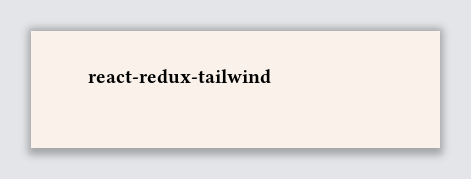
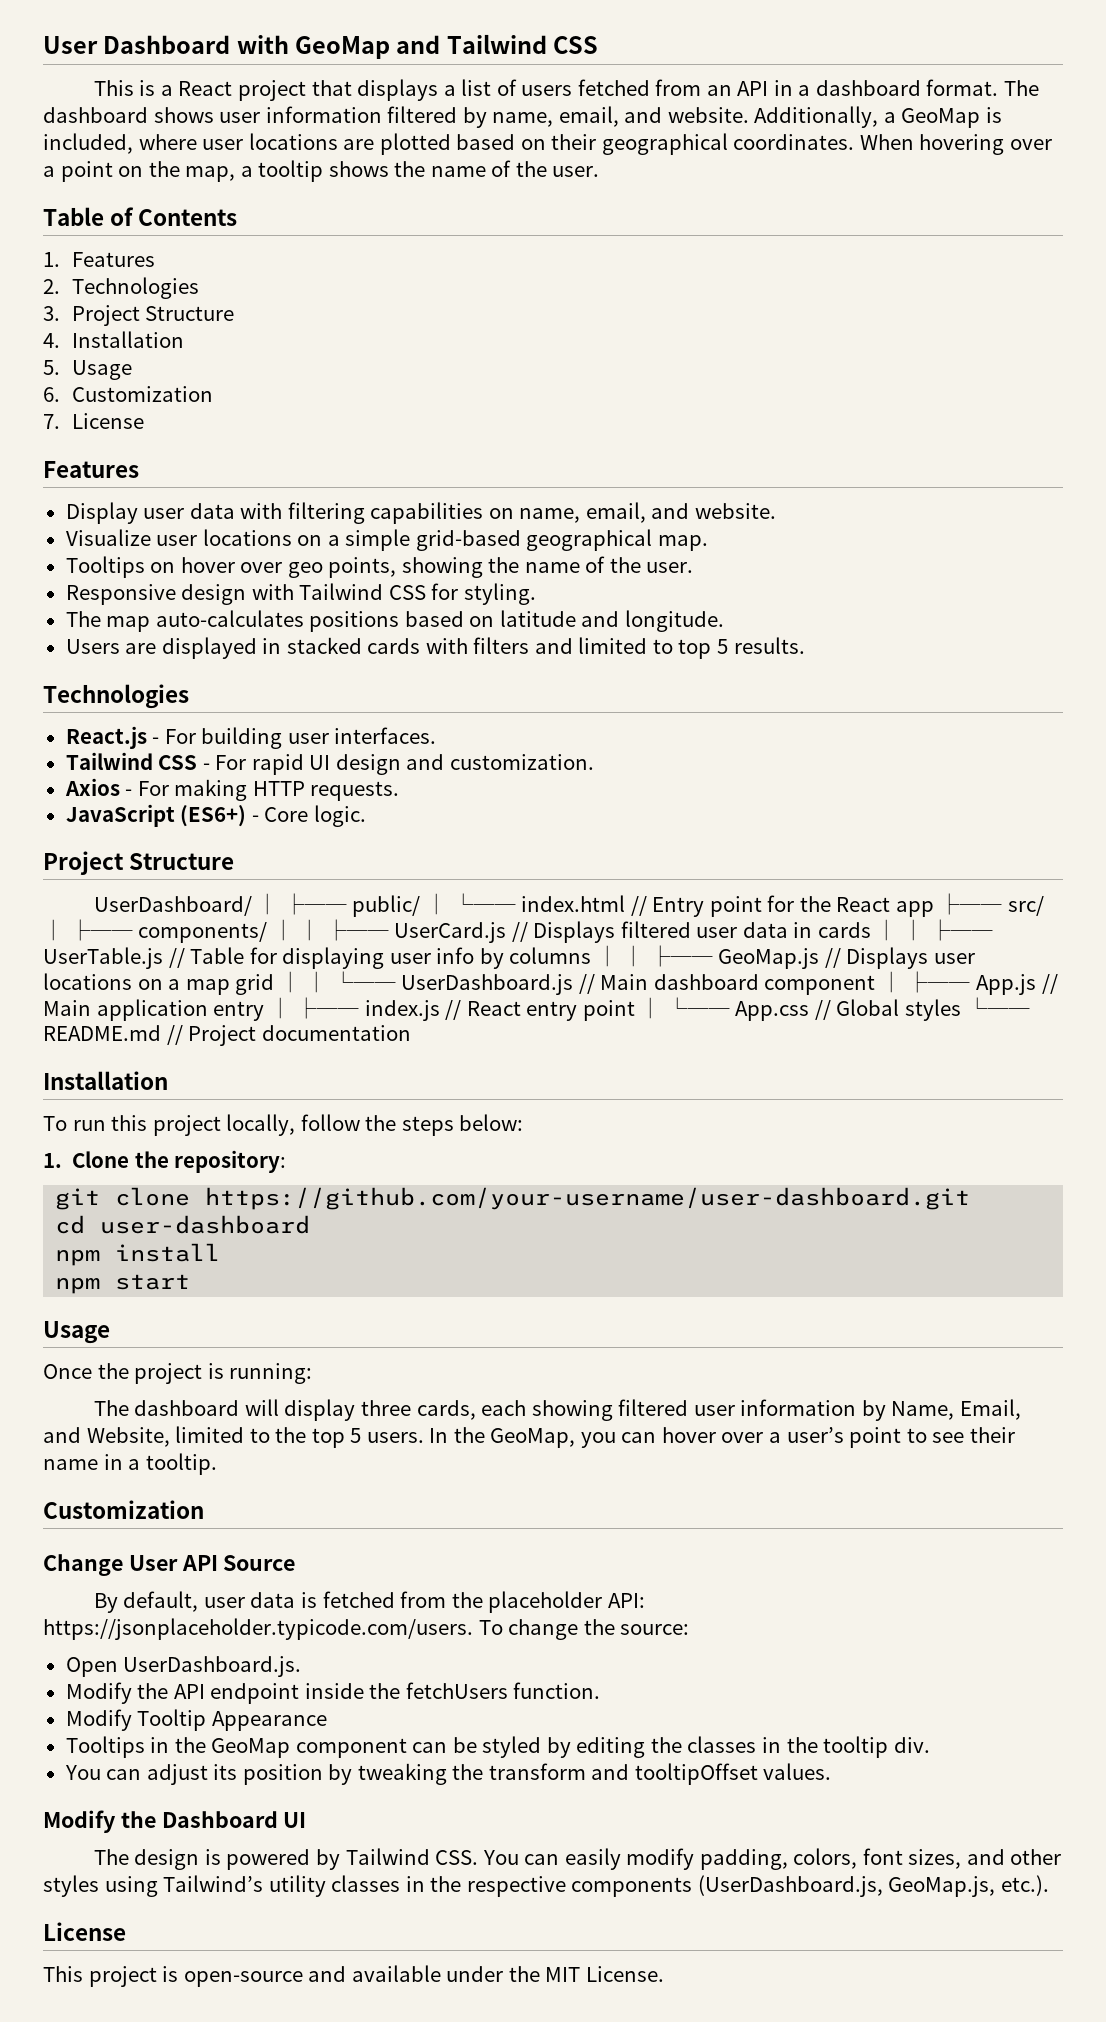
- react-redux-tailwind
+ User Dashboard with GeoMap and Tailwind CSS
+ This is a React project that displays a list of users fetched from an API in a dashboard format. The dashboard shows user information filtered by name, email, and website. Additionally, a GeoMap is included, where user locations are plotted based on their geographical coordinates. When hovering over a point on the map, a tooltip shows the name of the user.
+ Table of Contents
+ 1. Features
+ 2. Technologies
+ 3. Project Structure
+ 4. Installation
+ 5. Usage
+ 6. Customization
+ 7. License
+ Features
+ Display user data with filtering capabilities on name, email, and website.
+ Visualize user locations on a simple grid-based geographical map.
+ Tooltips on hover over geo points, showing the name of the user.
+ Responsive design with Tailwind CSS for styling.
+ The map auto-calculates positions based on latitude and longitude.
+ Users are displayed in stacked cards with filters and limited to top 5 results.
+ Technologies
+ React.js - For building user interfaces.
+ Tailwind CSS - For rapid UI design and customization.
+ Axios - For making HTTP requests.
+ JavaScript (ES6+) - Core logic.
+ Project Structure
+ UserDashboard/ │ ├── public/ │ └── index.html // Entry point for the React app ├── src/ │ ├── components/ │ │ ├── UserCard.js // Displays filtered user data in cards │ │ ├── UserTable.js // Table for displaying user info by columns │ │ ├── GeoMap.js // Displays user locations on a map grid │ │ └── UserDashboard.js // Main dashboard component │ ├── App.js // Main application entry │ ├── index.js // React entry point │ └── App.css // Global styles └── README.md // Project documentation
+ Installation
+ To run this project locally, follow the steps below:
+ 1. Clone the repository:
+ git clone https://github.com/your-username/user-dashboard.git
+ cd user-dashboard
+ npm install
+ npm start
+ Usage
+ Once the project is running:
+ The dashboard will display three cards, each showing filtered user information by Name, Email, and Website, limited to the top 5 users. In the GeoMap, you can hover over a user’s point to see their name in a tooltip.
+ Customization
+ Change User API Source
+ By default, user data is fetched from the placeholder API: https://jsonplaceholder.typicode.com/users. To change the source:
+ Open UserDashboard.js.
+ Modify the API endpoint inside the fetchUsers function.
+ Modify Tooltip Appearance
+ Tooltips in the GeoMap component can be styled by editing the classes in the tooltip div.
+ You can adjust its position by tweaking the transform and tooltipOffset values.
+ Modify the Dashboard UI
+ The design is powered by Tailwind CSS. You can easily modify padding, colors, font sizes, and other styles using Tailwind’s utility classes in the respective components (UserDashboard.js, GeoMap.js, etc.).
+ License
+ This project is open-source and available under the MIT License.

